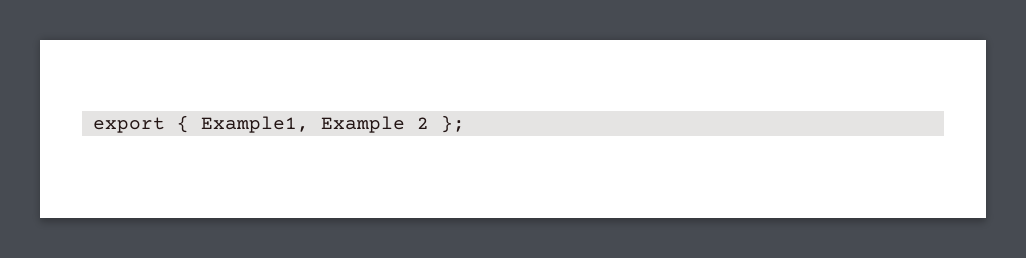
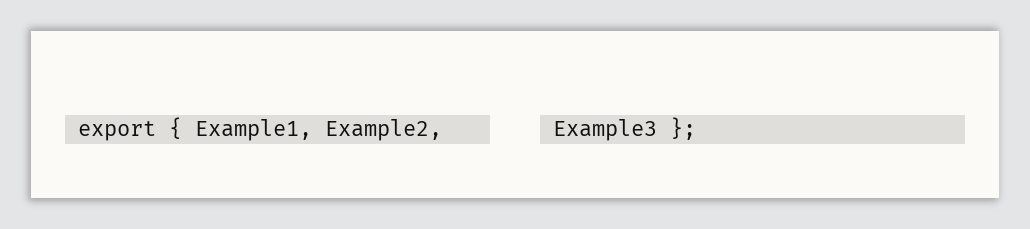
- export { Example1, Example 2 };
+ export { Example1, Example2, Example3 };

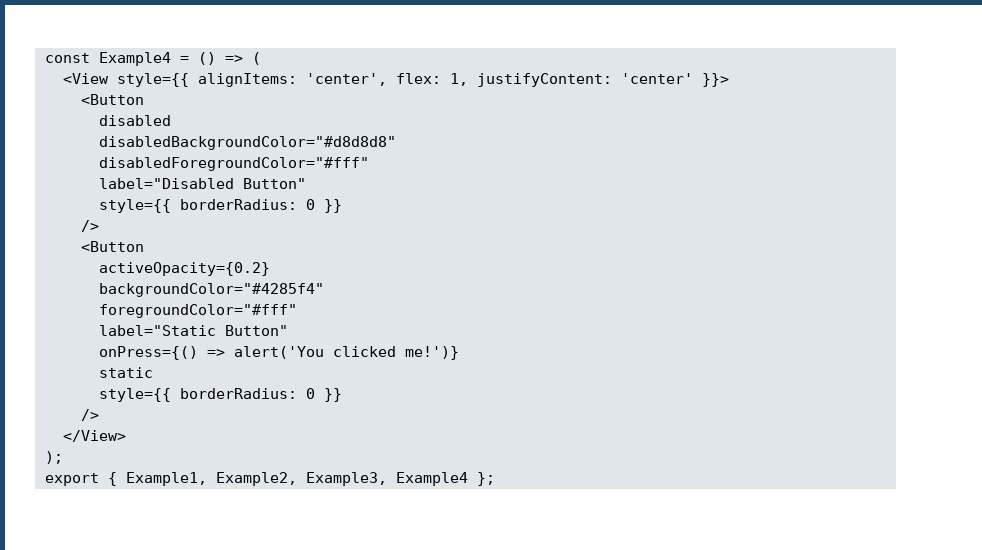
+ const Example4 = () => (
+ <View style={{ alignItems: 'center', flex: 1, justifyContent: 'center' }}>
+ <Button
+ disabled
+ disabledBackgroundColor="#d8d8d8"
+ disabledForegroundColor="#fff"
+ label="Disabled Button"
+ style={{ borderRadius: 0 }}
+ />
+ <Button
+ activeOpacity={0.2}
+ backgroundColor="#4285f4"
+ foregroundColor="#fff"
+ label="Static Button"
+ onPress={() => alert('You clicked me!')}
+ static
+ style={{ borderRadius: 0 }}
+ />
+ </View>
+ );
- export { Example1, Example2, Example3 };
+ export { Example1, Example2, Example3, Example4 };

